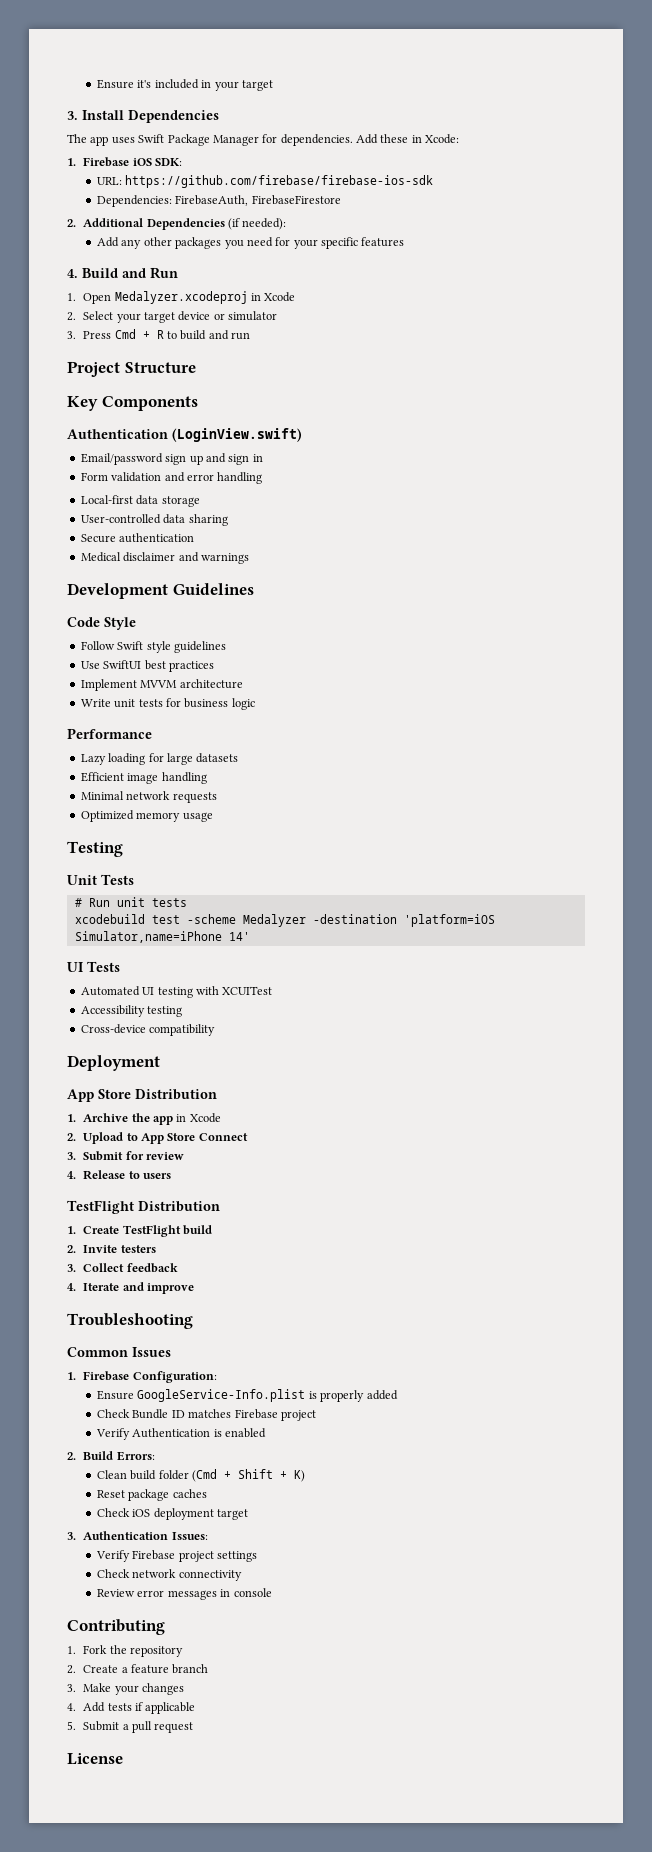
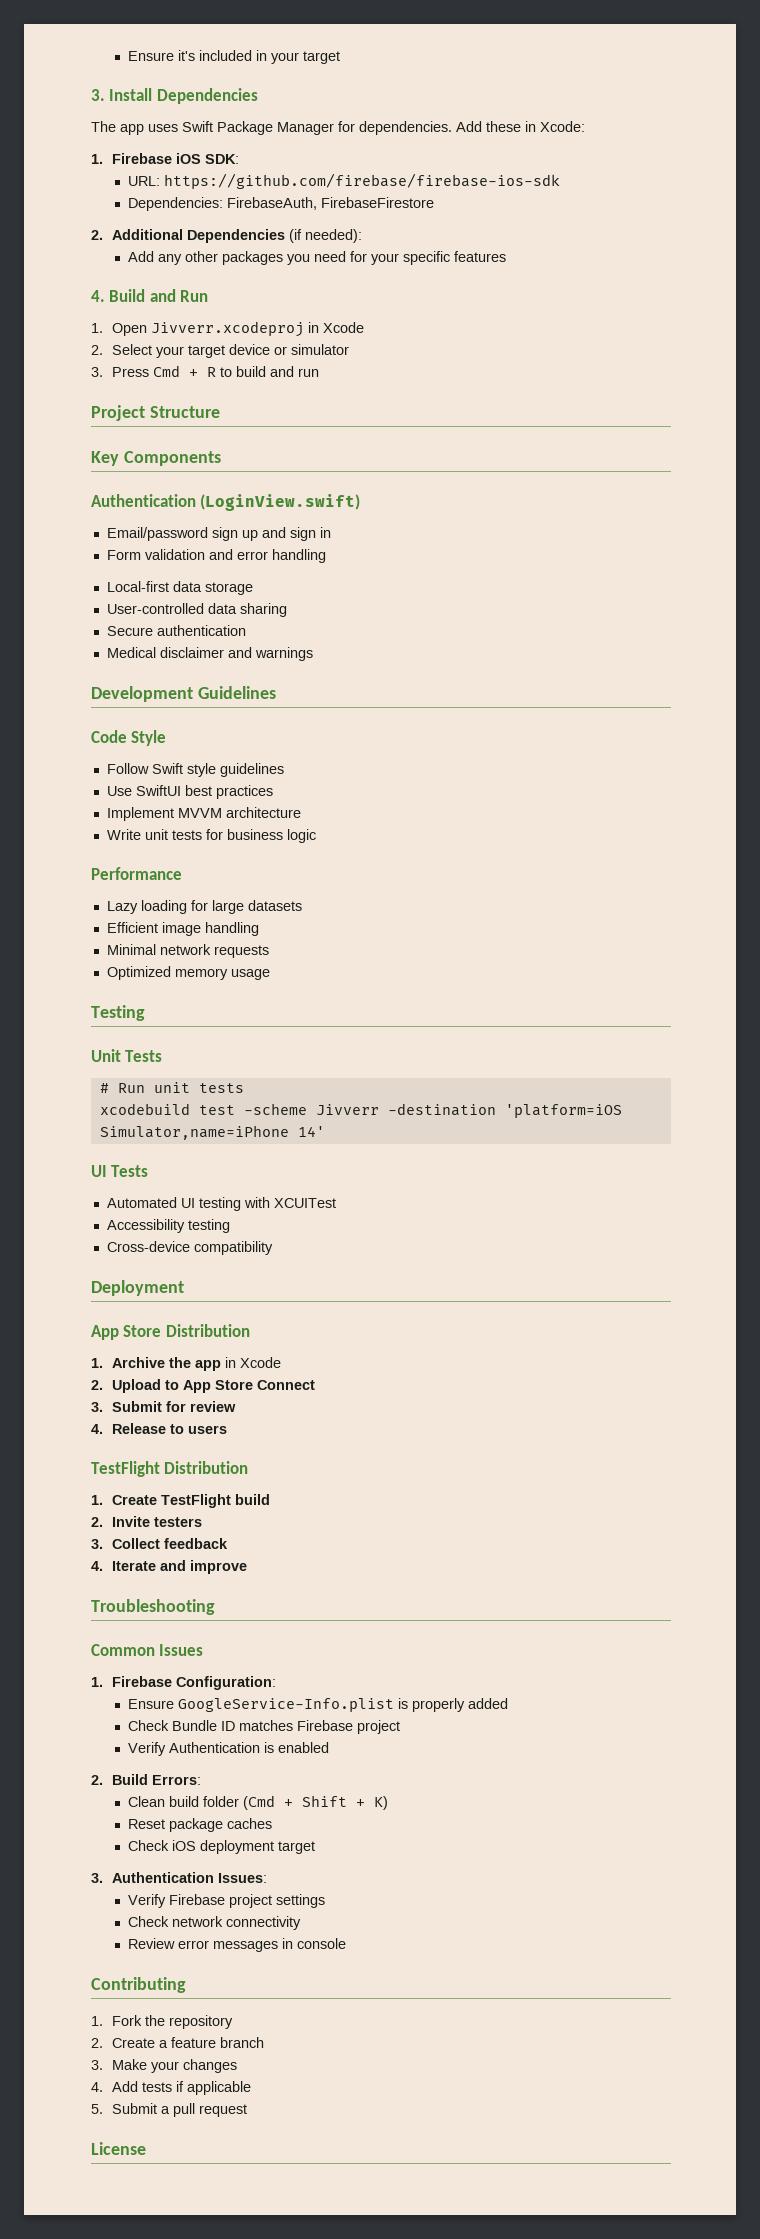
- 1. Open Medalyzer.xcodeproj in Xcode
+ 1. Open Jivverr.xcodeproj in Xcode
- xcodebuild test -scheme Medalyzer -destination 'platform=iOS Simulator,name=iPhone 14'
+ xcodebuild test -scheme Jivverr -destination 'platform=iOS Simulator,name=iPhone 14'

